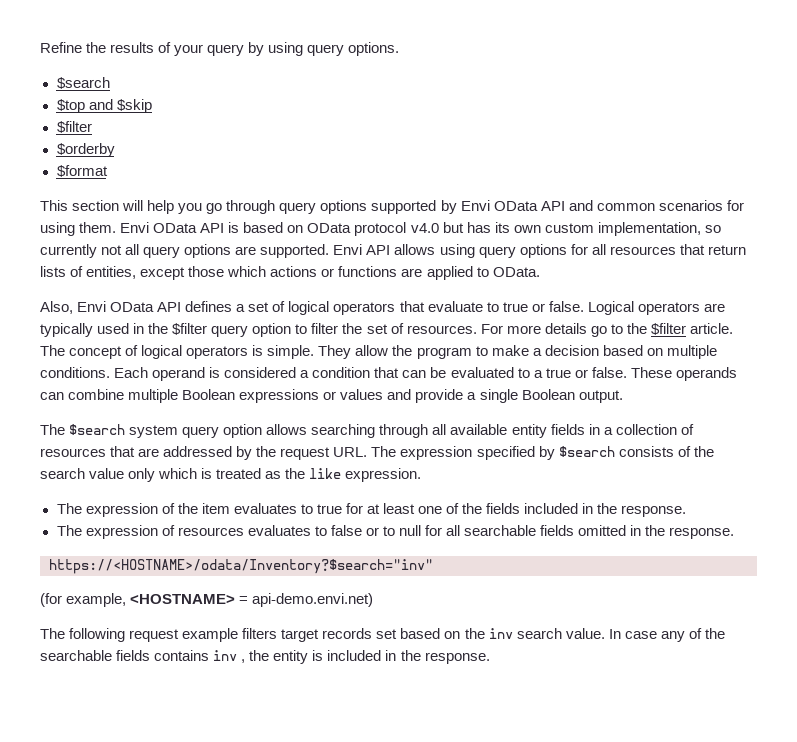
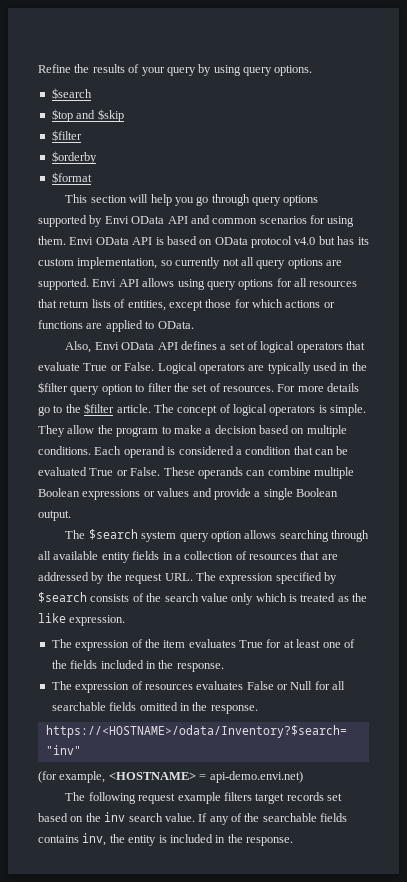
- Envi OData API is based on OData protocol v4.0 but has its own custom implementation, so currently not all query options are supported.
+ Envi OData API is based on OData protocol v4.0 but has its custom implementation, so currently not all query options are supported.
- Envi API allows using query options for all resources that return lists of entities, except those which actions or functions are applied to OData.
+ Envi API allows using query options for all resources that return lists of entities, except those for which actions or functions are applied to OData.
- Also, Envi OData API defines a set of logical operators that evaluate to true or false.
+ Also, Envi OData API defines a set of logical operators that evaluate True or False.
- Each operand is considered a condition that can be evaluated to a true or false.
+ Each operand is considered a condition that can be evaluated True or False.
- The expression of the item evaluates to true for at least one of the fields included in the response.
+ The expression of the item evaluates True for at least one of the fields included in the response.
- The expression of resources evaluates to false or to null for all searchable fields omitted in the response.
+ The expression of resources evaluates False or Null for all searchable fields omitted in the response.
- In case any of the searchable fields contains inv , the entity is included in the response.
+ If any of the searchable fields contains inv, the entity is included in the response.

